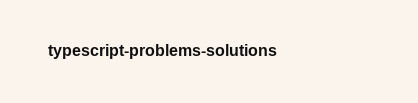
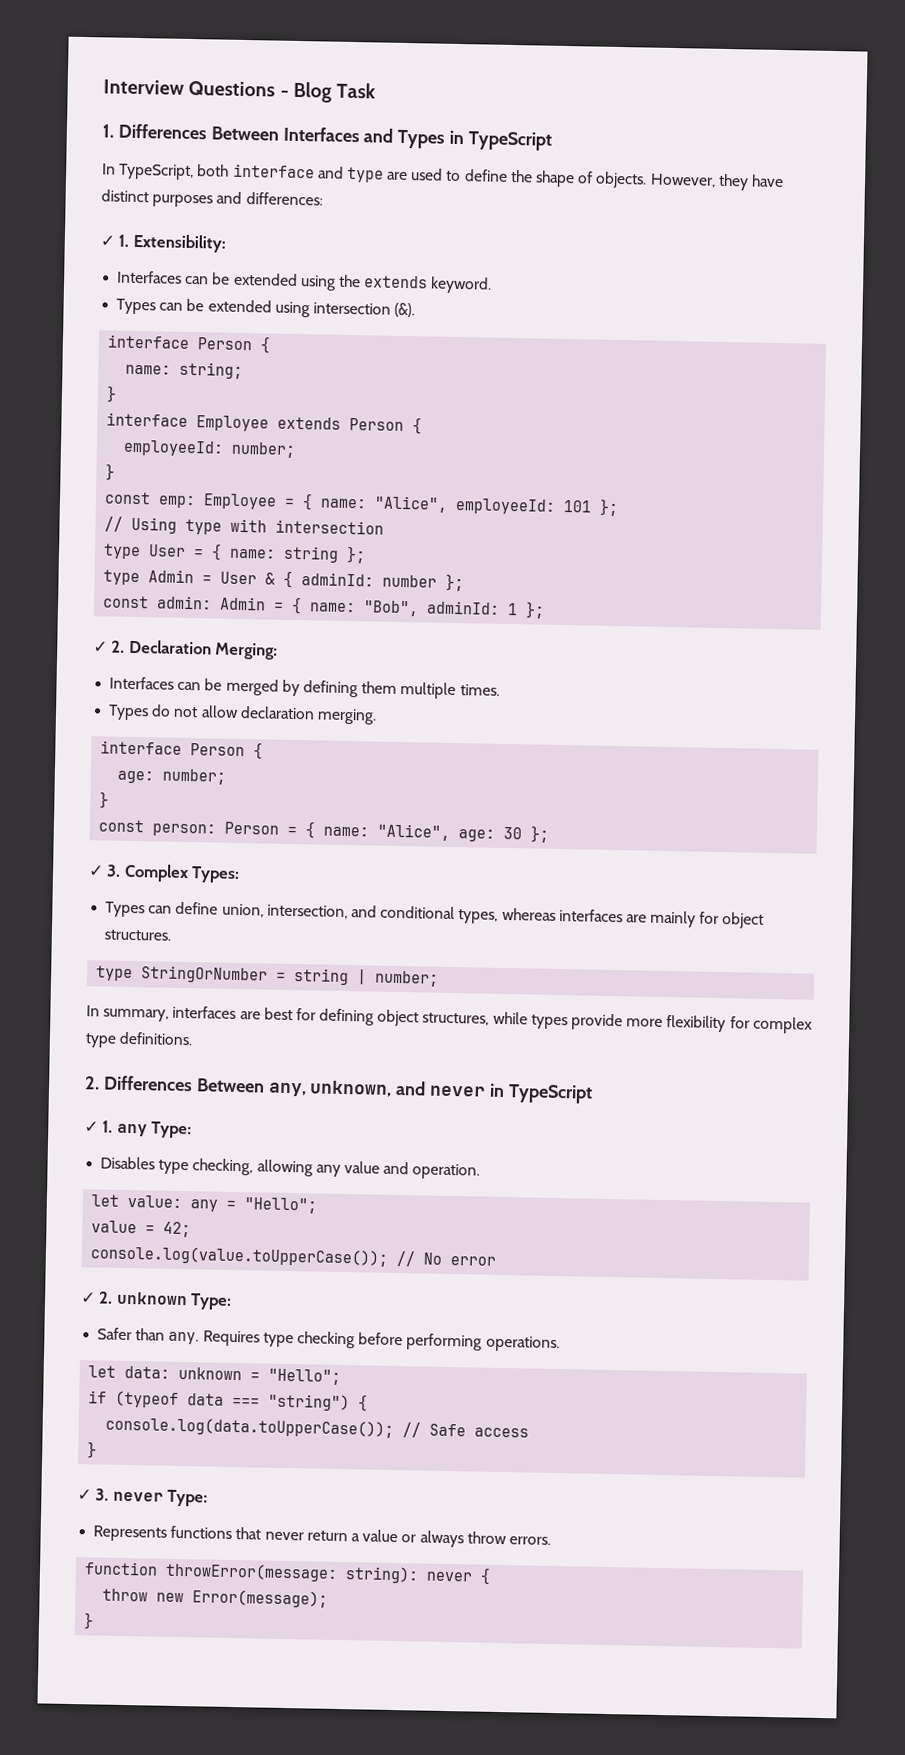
- typescript-problems-solutions
+ Interview Questions - Blog Task
+ 1. Differences Between Interfaces and Types in TypeScript
+ In TypeScript, both interface and type are used to define the shape of objects. However, they have distinct purposes and differences:
+ ✓ 1. Extensibility:
+ Interfaces can be extended using the extends keyword.
+ Types can be extended using intersection (&).
+ interface Person {
+ name: string;
+ }
+ interface Employee extends Person {
+ employeeId: number;
+ }
+ const emp: Employee = { name: "Alice", employeeId: 101 };
+ // Using type with intersection
+ type User = { name: string };
+ type Admin = User & { adminId: number };
+ const admin: Admin = { name: "Bob", adminId: 1 };
+ ✓ 2. Declaration Merging:
+ Interfaces can be merged by defining them multiple times.
+ Types do not allow declaration merging.
+ interface Person {
+ age: number;
+ }
+ const person: Person = { name: "Alice", age: 30 };
+ ✓ 3. Complex Types:
+ Types can define union, intersection, and conditional types, whereas interfaces are mainly for object structures.
+ type StringOrNumber = string | number;
+ In summary, interfaces are best for defining object structures, while types provide more flexibility for complex type definitions.
+ 2. Differences Between any, unknown, and never in TypeScript
+ ✓ 1. any Type:
+ Disables type checking, allowing any value and operation.
+ let value: any = "Hello";
+ value = 42;
+ console.log(value.toUpperCase()); // No error
+ ✓ 2. unknown Type:
+ Safer than any. Requires type checking before performing operations.
+ let data: unknown = "Hello";
+ if (typeof data === "string") {
+ console.log(data.toUpperCase()); // Safe access
+ }
+ ✓ 3. never Type:
+ Represents functions that never return a value or always throw errors.
+ function throwError(message: string): never {
+ throw new Error(message);
+ }

